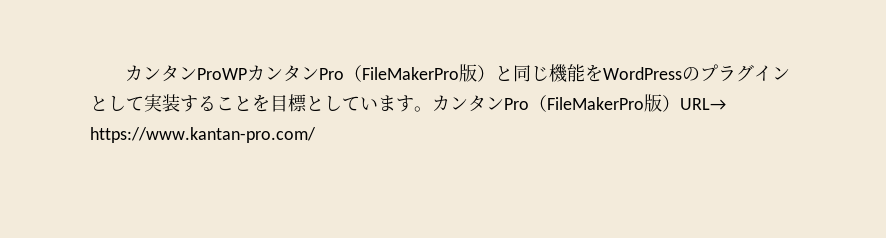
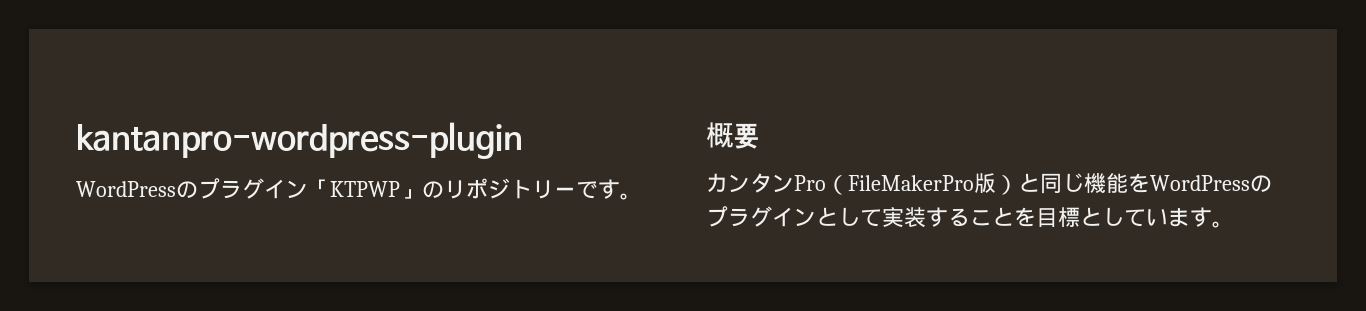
- カンタンProWPカンタンPro（FileMakerPro版）と同じ機能をWordPressのプラグインとして実装することを目標としています。カンタンPro（FileMakerPro版）URL→ https://www.kantan-pro.com/
+ kantanpro-wordpress-plugin
+ WordPressのプラグイン「KTPWP」のリポジトリーです。
+ 概要
+ カンタンPro（FileMakerPro版）と同じ機能をWordPressのプラグインとして実装することを目標としています。

